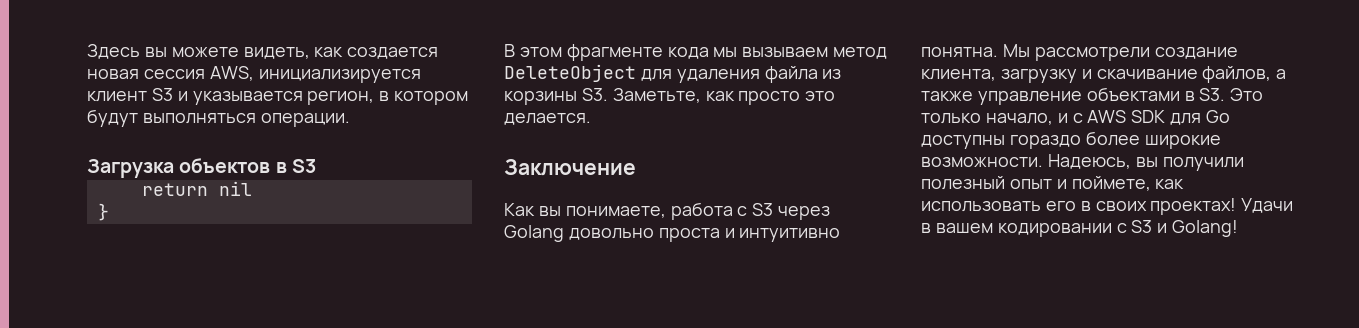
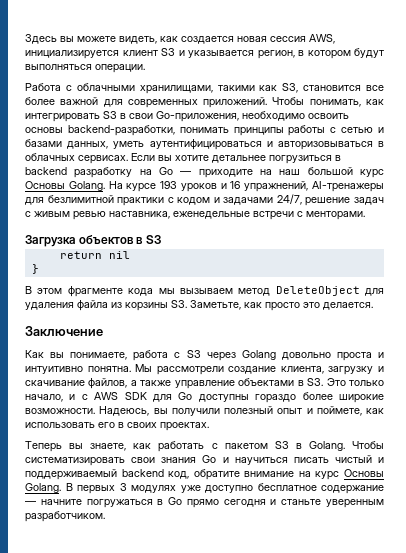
+ Работа с облачными хранилищами, такими как S3, становится все более важной для современных приложений. Чтобы понимать, как интегрировать S3 в свои Go-приложения, необходимо освоить основы backend-разработки, понимать принципы работы с сетью и базами данных, уметь аутентифицироваться и авторизовываться в облачных сервисах. Если вы хотите детальнее погрузиться в backend разработку на Go — приходите на наш большой курс Основы Golang. На курсе 193 уроков и 16 упражнений, AI-тренажеры для безлимитной практики с кодом и задачами 24/7, решение задач с живым ревью наставника, еженедельные встречи с менторами.
- Надеюсь, вы получили полезный опыт и поймете, как использовать его в своих проектах! Удачи в вашем кодировании с S3 и Golang!
+ Надеюсь, вы получили полезный опыт и поймете, как использовать его в своих проектах.
+ Теперь вы знаете, как работать с пакетом S3 в Golang. Чтобы систематизировать свои знания Go и научиться писать чистый и поддерживаемый backend код, обратите внимание на курс Основы Golang. В первых 3 модулях уже доступно бесплатное содержание — начните погружаться в Go прямо сегодня и станьте уверенным разработчиком.

